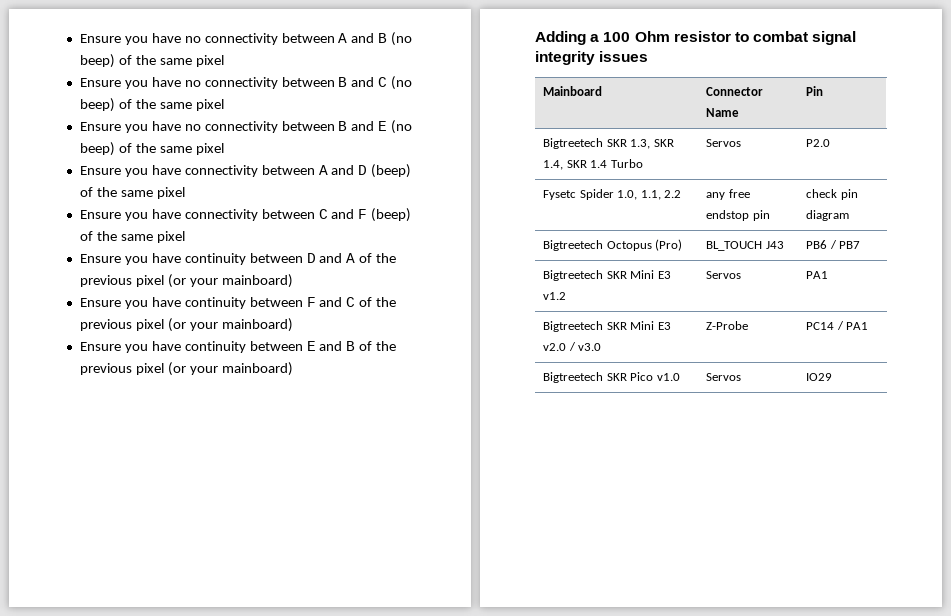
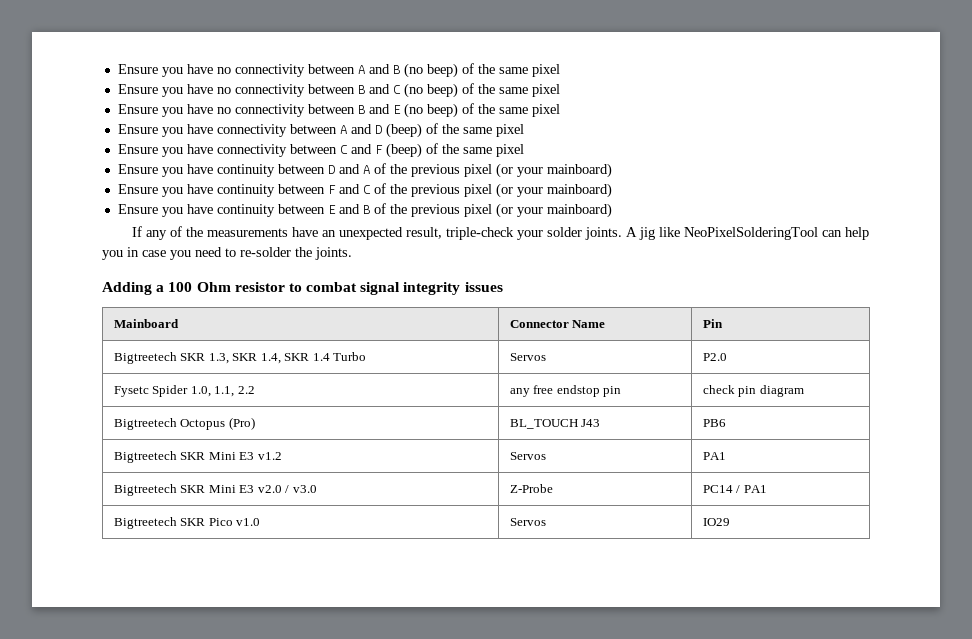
+ If any of the measurements have an unexpected result, triple-check your solder joints. A jig like NeoPixelSolderingTool can help you in case you need to re-solder the joints.
- Bigtreetech Octopus (Pro) | BL_TOUCH J43 | PB6 / PB7
+ Bigtreetech Octopus (Pro) | BL_TOUCH J43 | PB6

